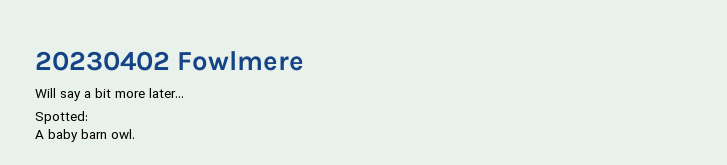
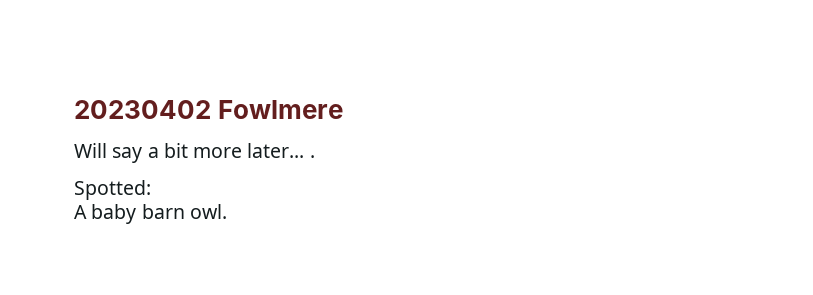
- Will say a bit more later...
+ Will say a bit more later... .

